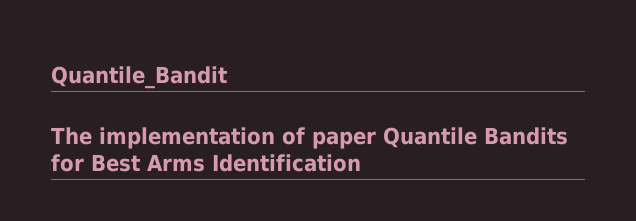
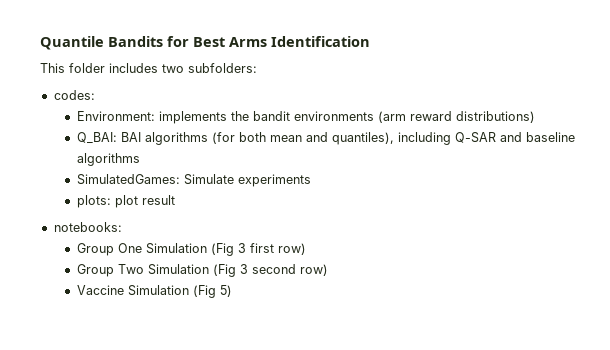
- Quantile_Bandit
- The implementation of paper Quantile Bandits for Best Arms Identification
+ Quantile Bandits for Best Arms Identification
+ This folder includes two subfolders:
+ codes:
+ Environment: implements the bandit environments (arm reward distributions)
+ Q_BAI: BAI algorithms (for both mean and quantiles), including Q-SAR and baseline algorithms
+ SimulatedGames: Simulate experiments
+ plots: plot result
+ notebooks:
+ Group One Simulation (Fig 3 first row)
+ Group Two Simulation (Fig 3 second row)
+ Vaccine Simulation (Fig 5)

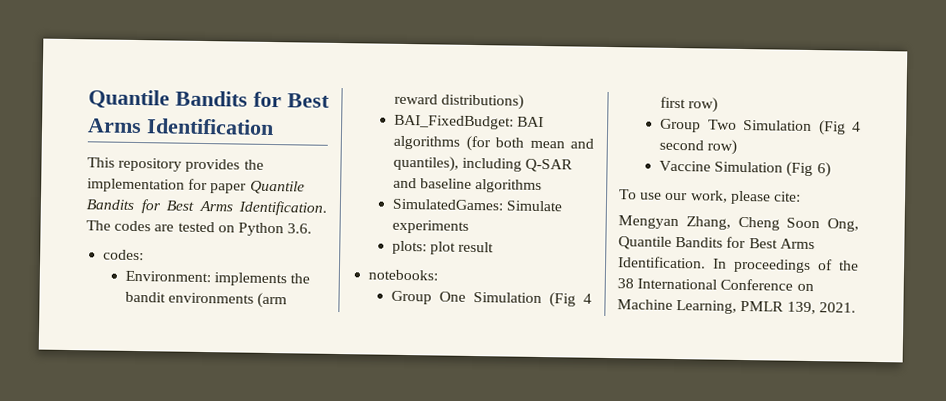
- This folder includes two subfolders:
+ This repository provides the implementation for paper Quantile Bandits for Best Arms Identification. The codes are tested on Python 3.6.
- Q_BAI: BAI algorithms (for both mean and quantiles), including Q-SAR and baseline algorithms
+ BAI_FixedBudget: BAI algorithms (for both mean and quantiles), including Q-SAR and baseline algorithms
- Group One Simulation (Fig 3 first row)
+ Group One Simulation (Fig 4 first row)
- Group Two Simulation (Fig 3 second row)
+ Group Two Simulation (Fig 4 second row)
- Vaccine Simulation (Fig 5)
+ Vaccine Simulation (Fig 6)
+ To use our work, please cite:
+ Mengyan Zhang, Cheng Soon Ong, Quantile Bandits for Best Arms Identification. In proceedings of the 38 International Conference on Machine Learning, PMLR 139, 2021.

